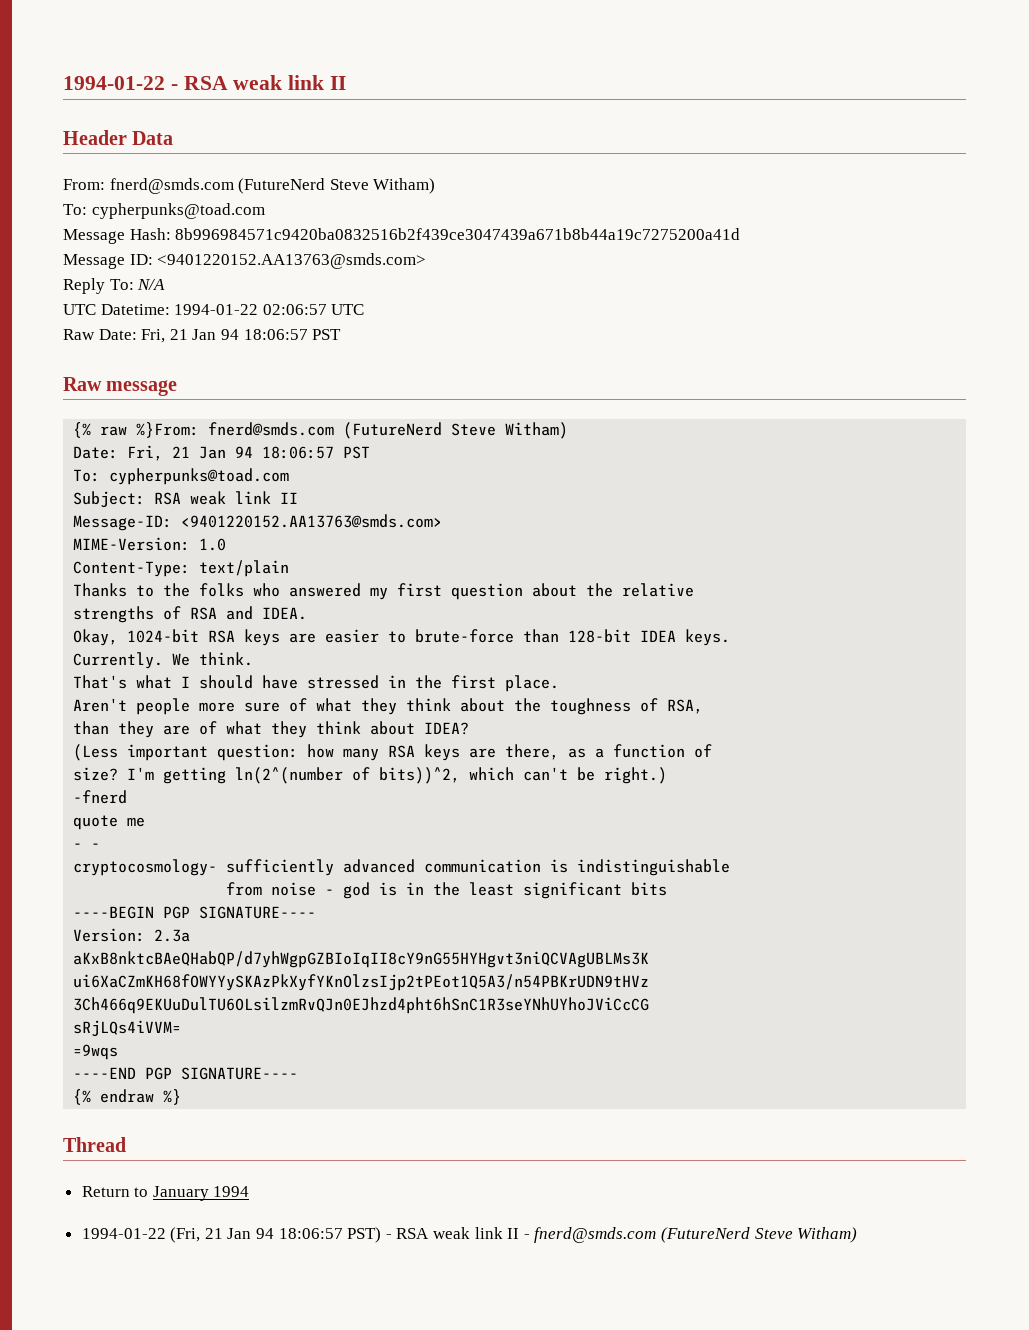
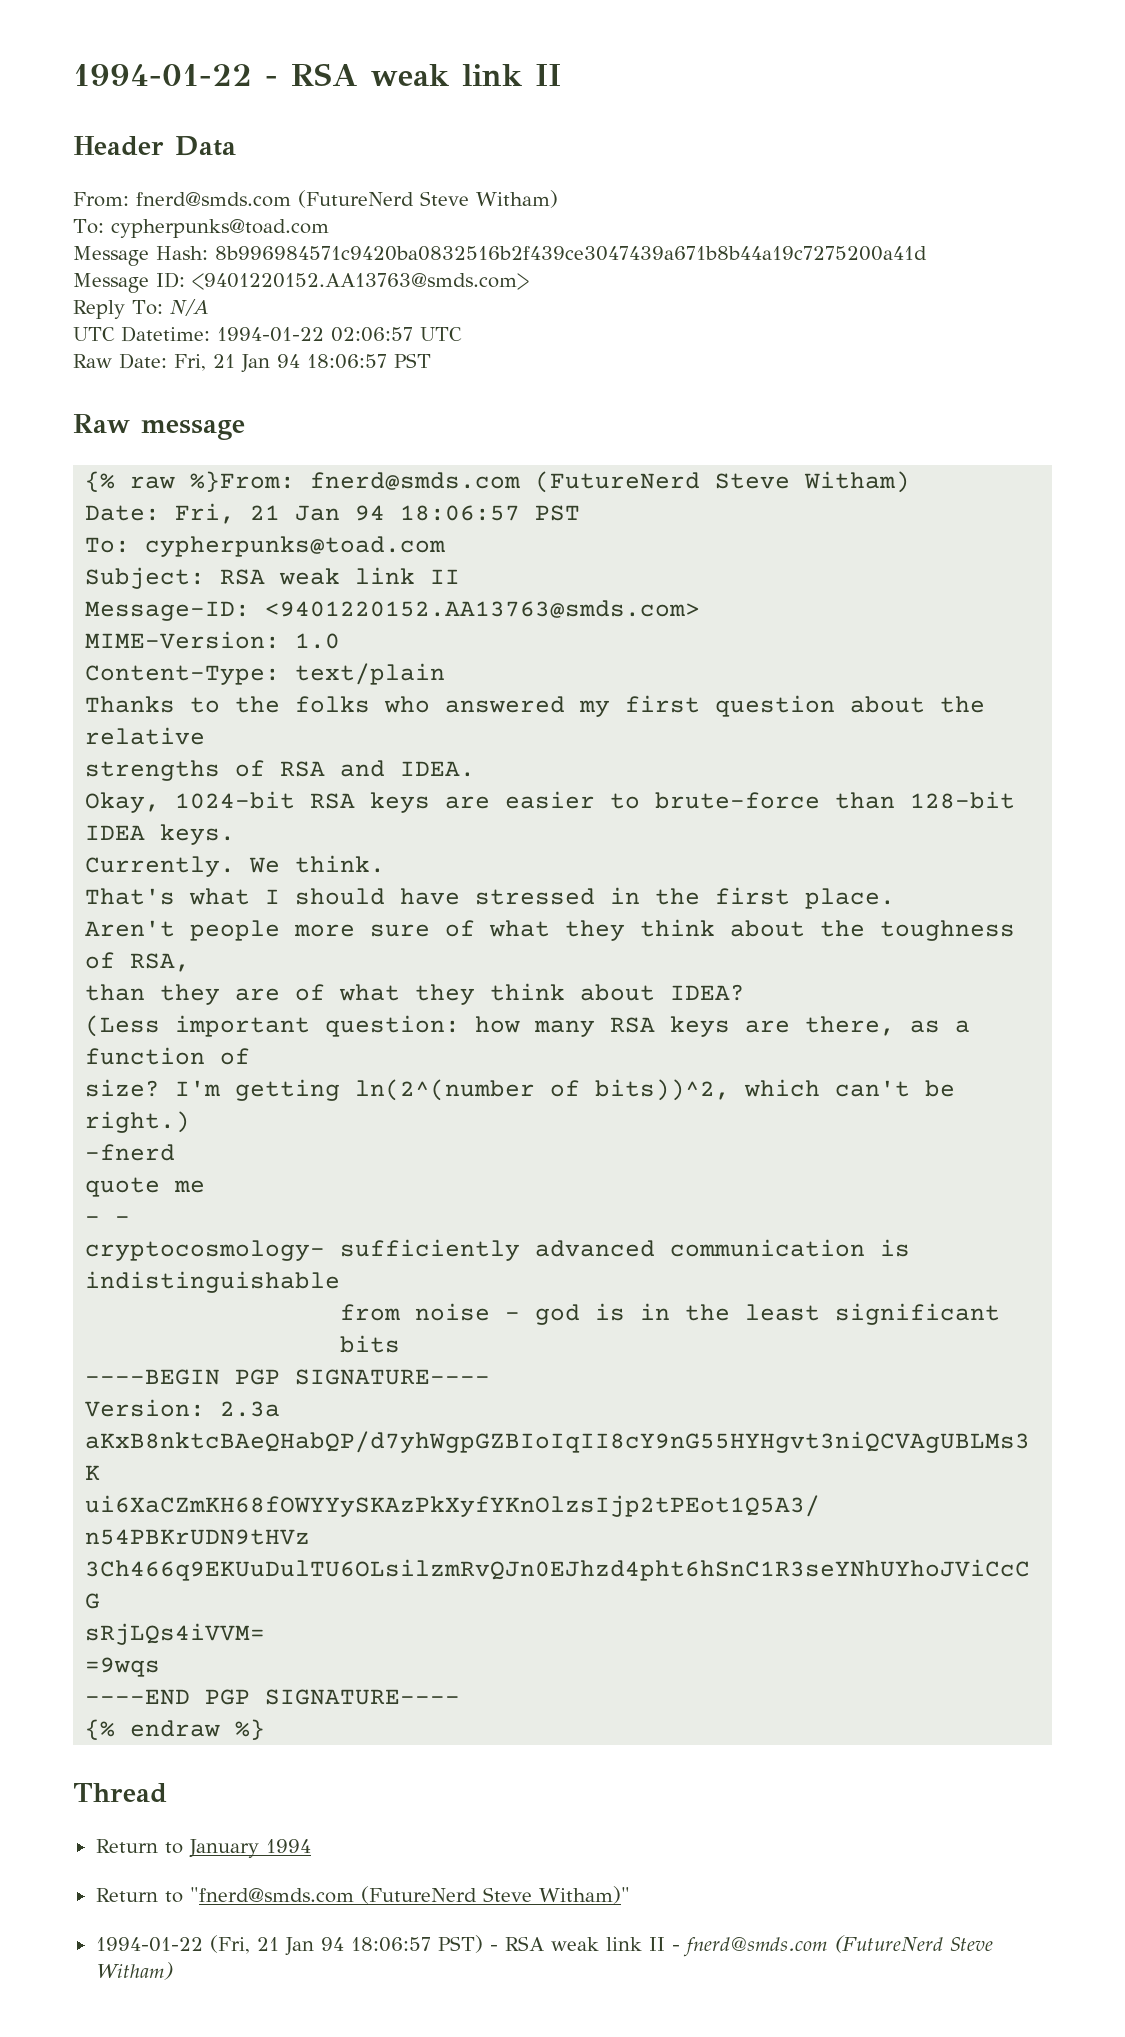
+ Return to "fnerd@smds.com (FutureNerd Steve Witham)"

